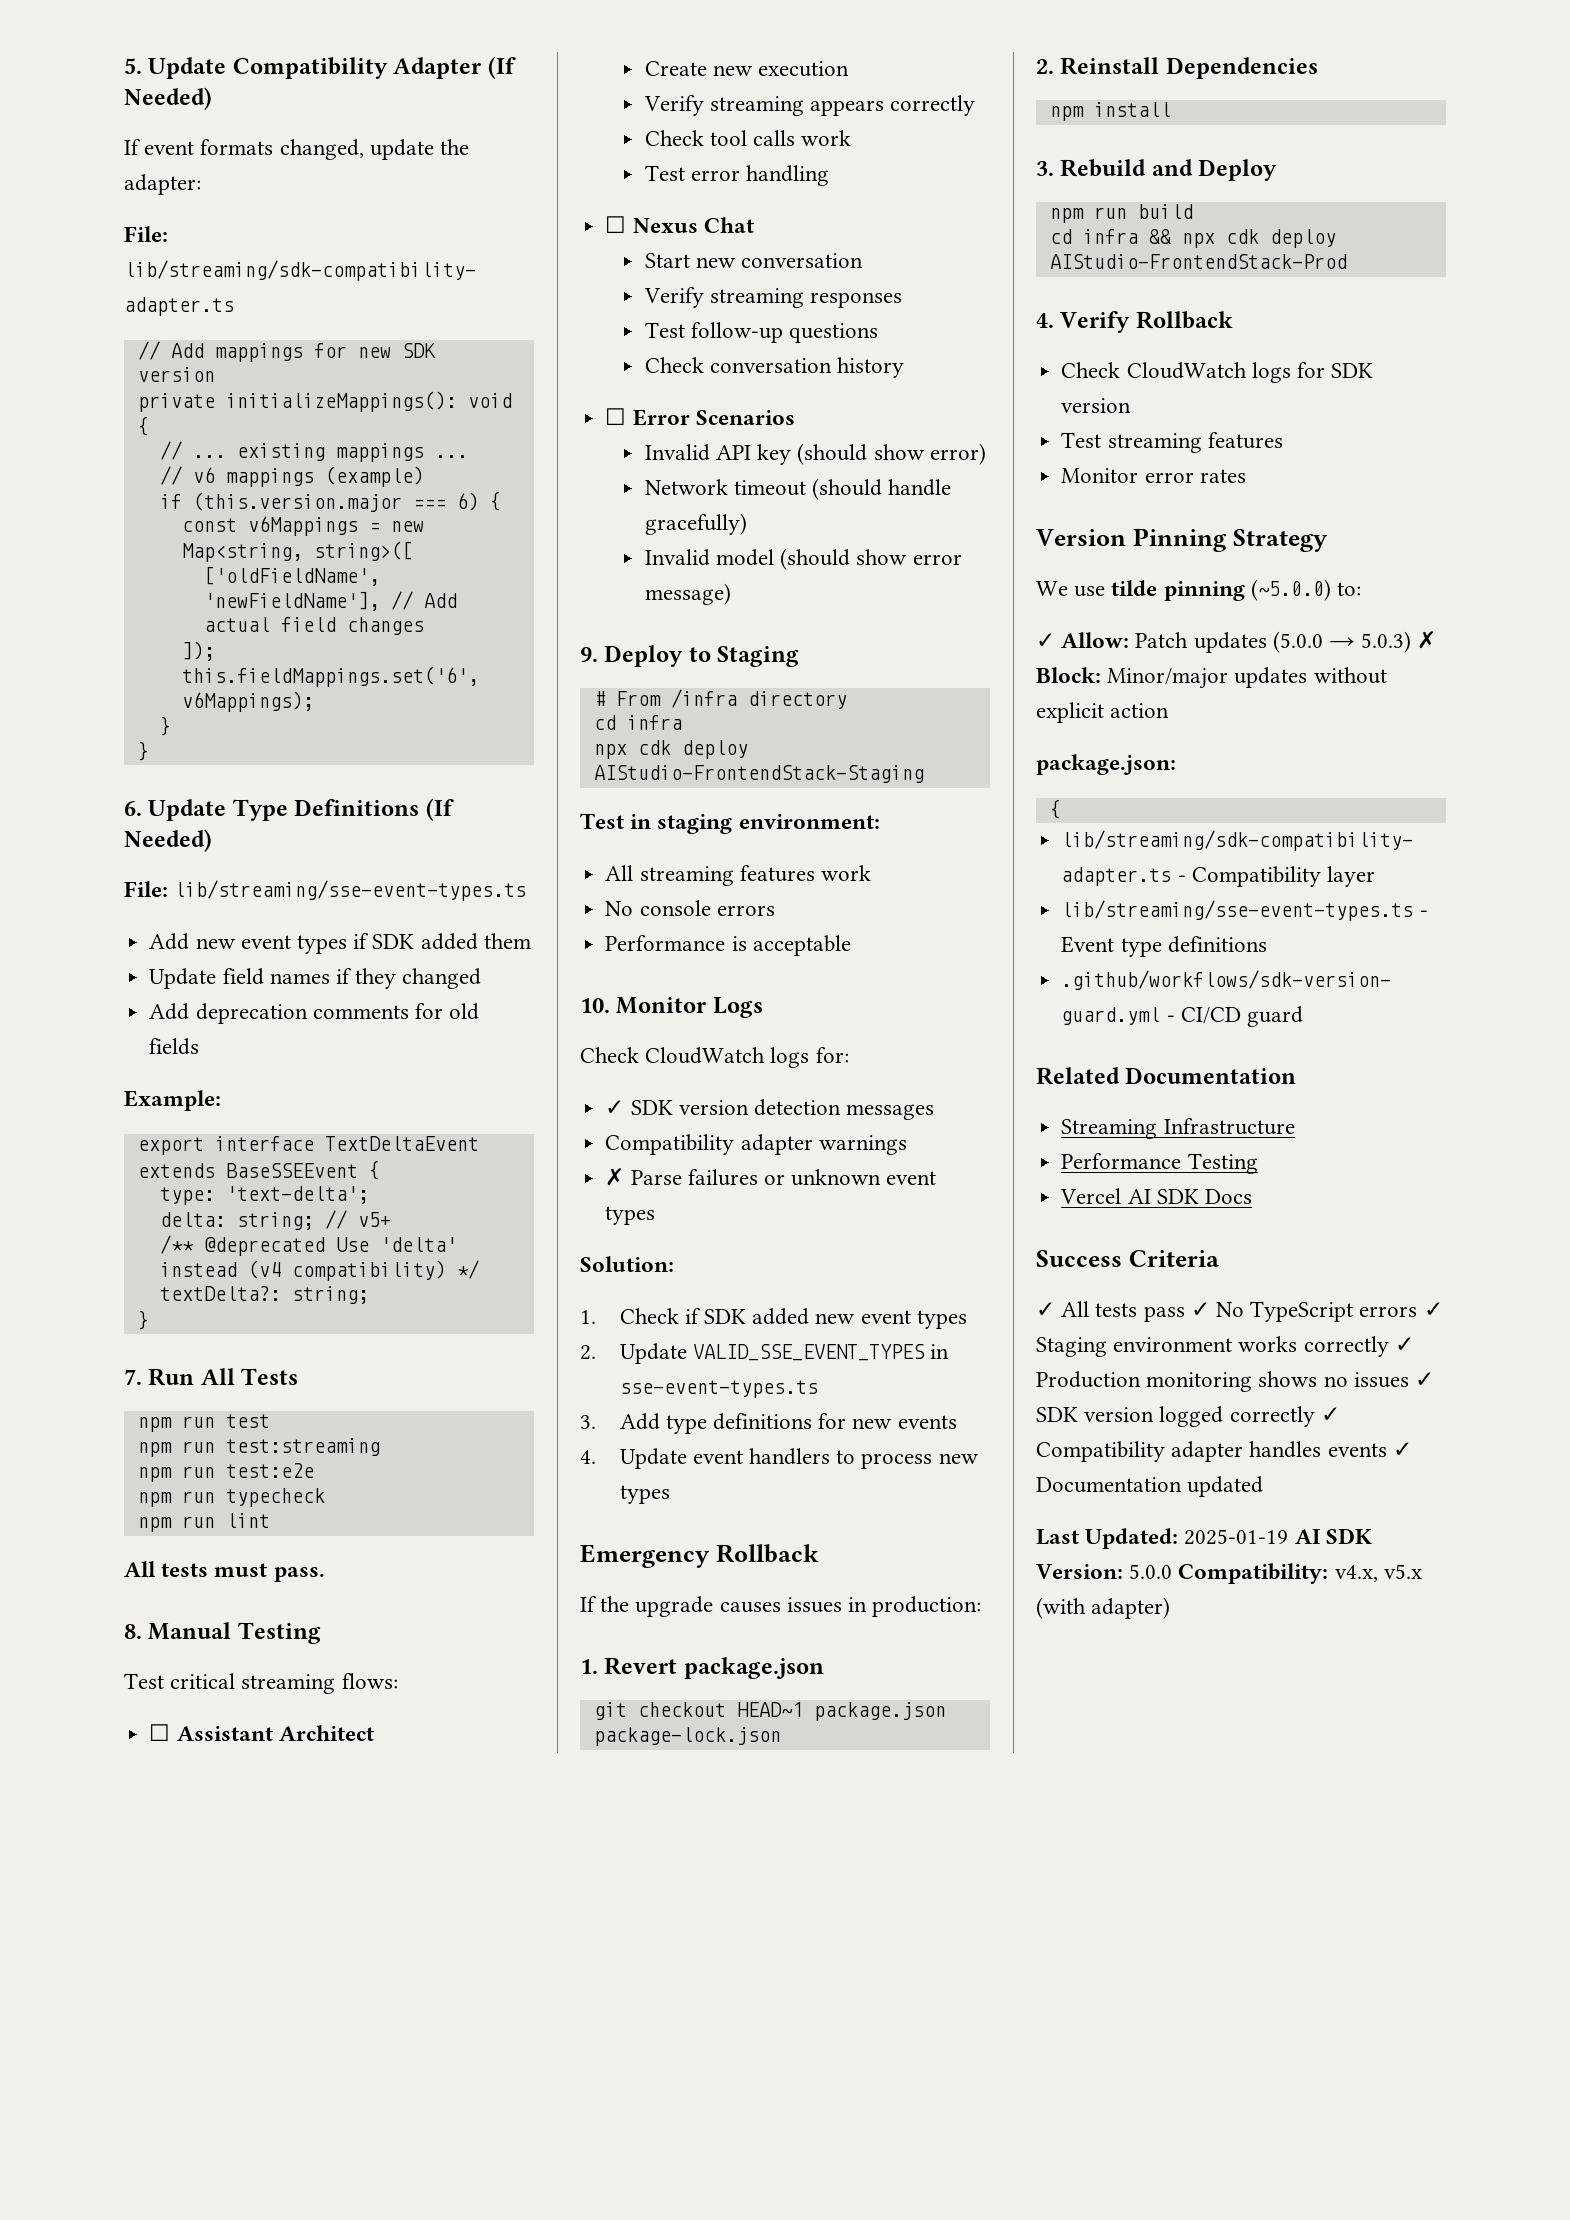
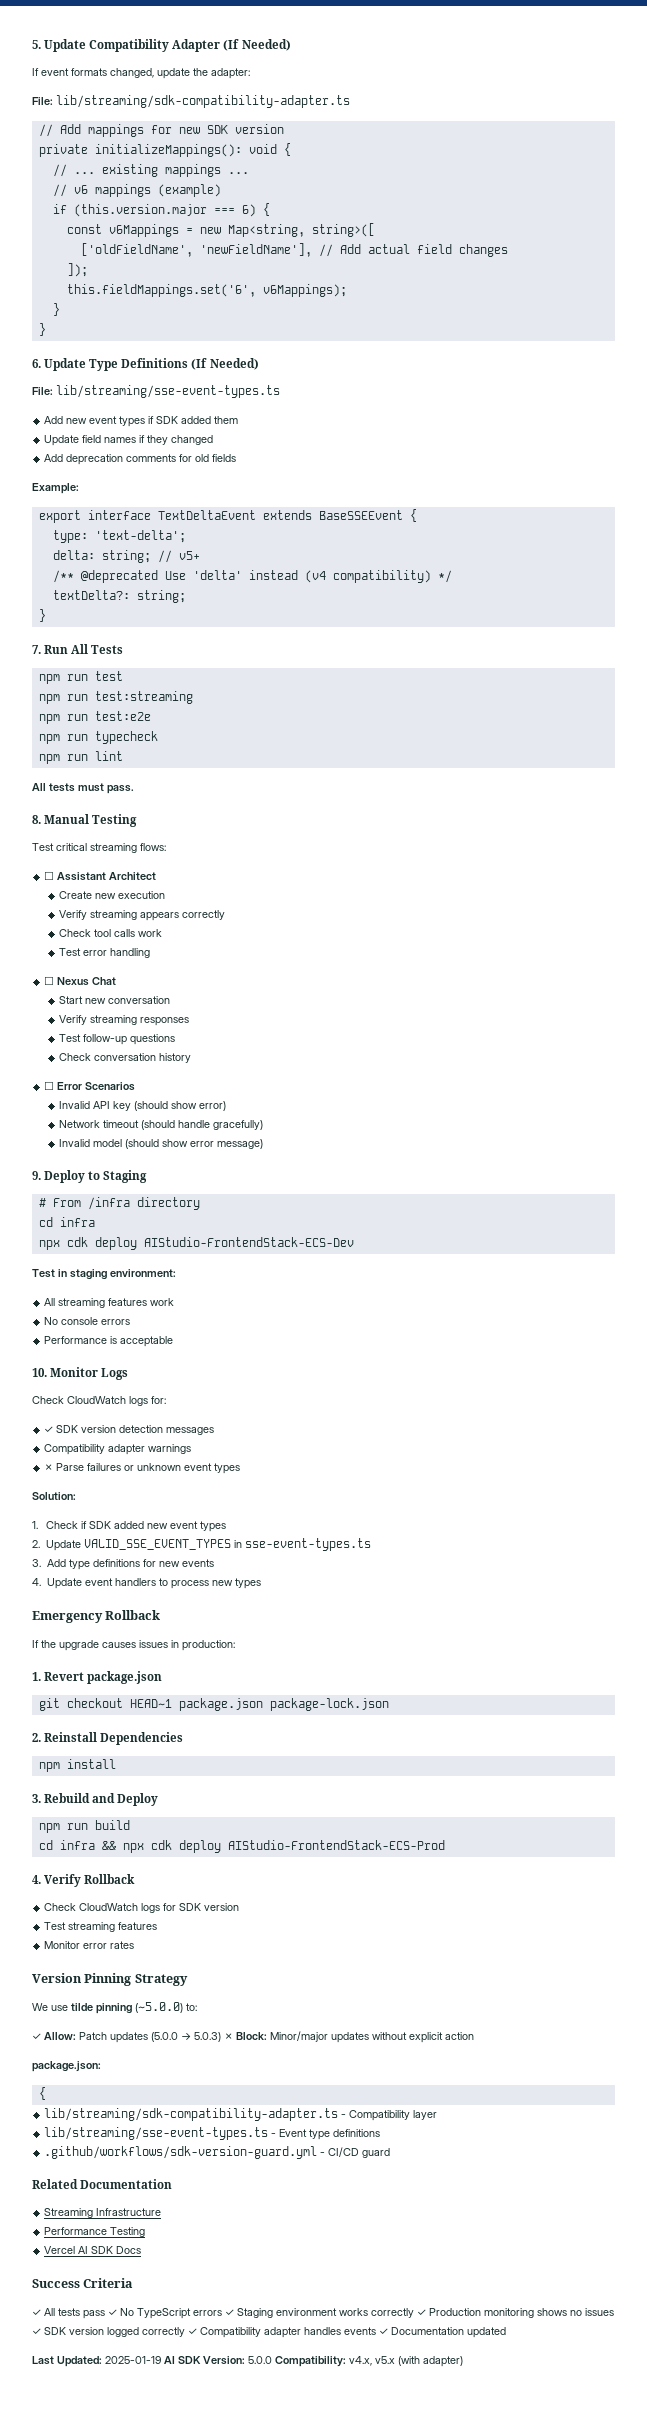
- npx cdk deploy AIStudio-FrontendStack-Staging
+ npx cdk deploy AIStudio-FrontendStack-ECS-Dev
- cd infra && npx cdk deploy AIStudio-FrontendStack-Prod
+ cd infra && npx cdk deploy AIStudio-FrontendStack-ECS-Prod

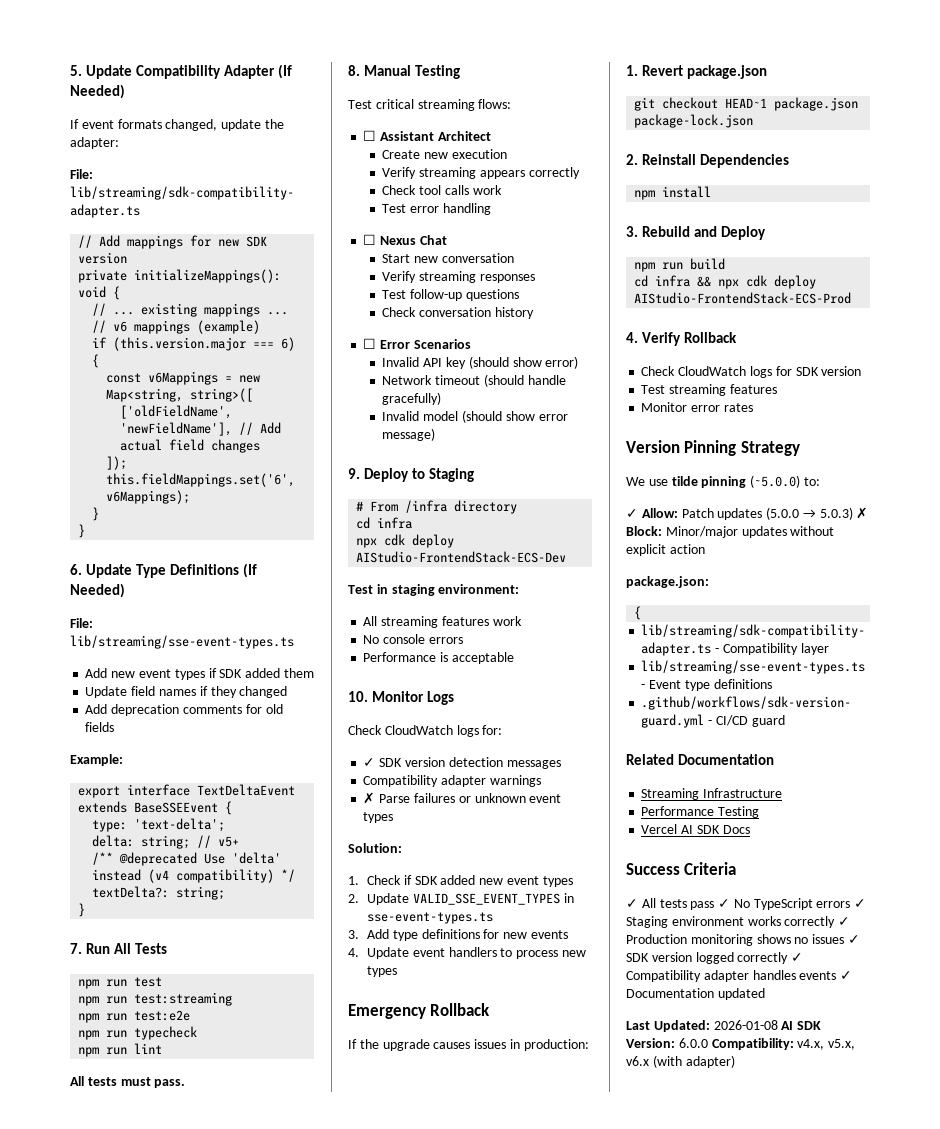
- Last Updated: 2025-01-19 AI SDK Version: 5.0.0 Compatibility: v4.x, v5.x (with adapter)
+ Last Updated: 2026-01-08 AI SDK Version: 6.0.0 Compatibility: v4.x, v5.x, v6.x (with adapter)

